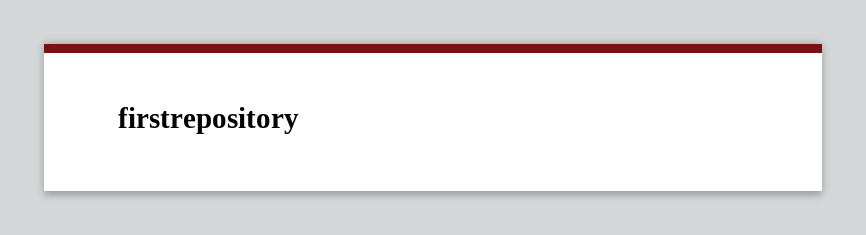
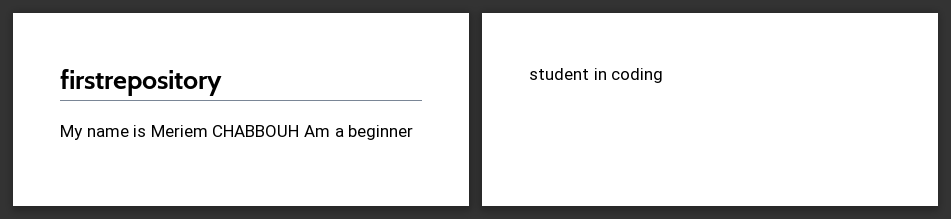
+ My name is Meriem CHABBOUH Am a beginner student in coding

